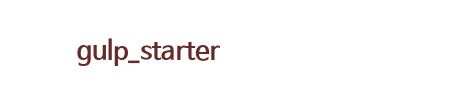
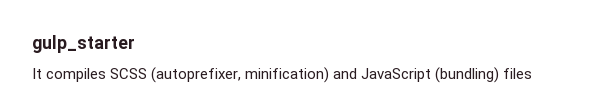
+ It compiles SCSS (autoprefixer, minification) and JavaScript (bundling) files

